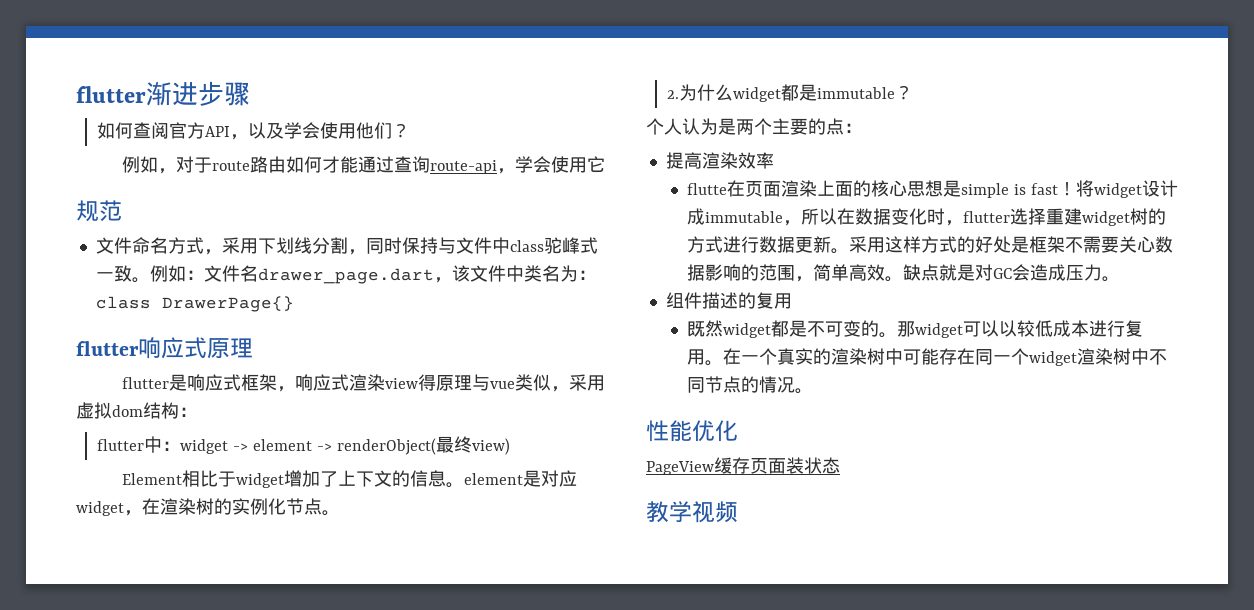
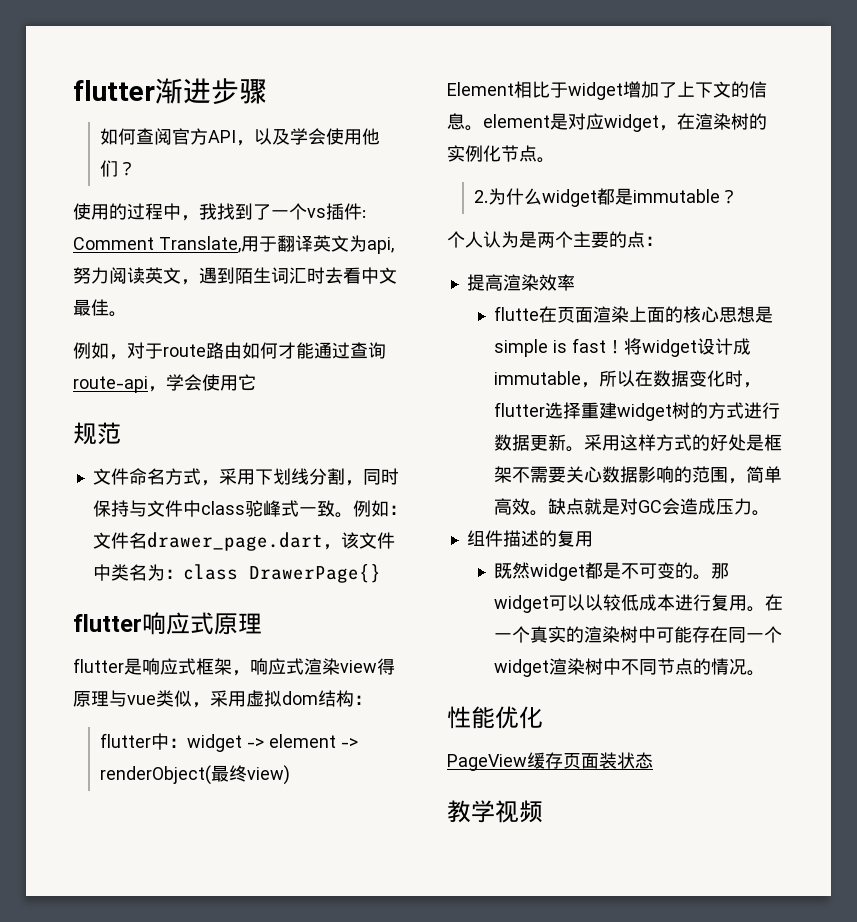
+ 使用的过程中，我找到了一个vs插件: Comment Translate,用于翻译英文为api,努力阅读英文，遇到陌生词汇时去看中文最佳。

